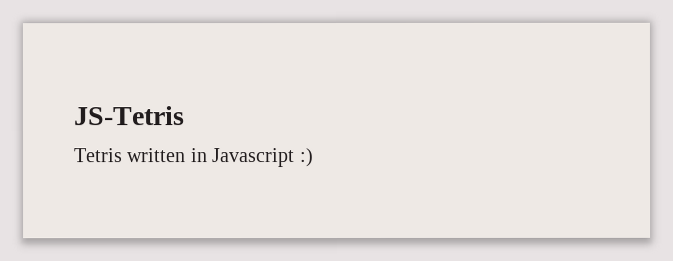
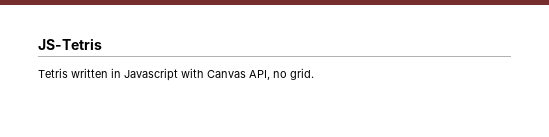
- Tetris written in Javascript :)
+ Tetris written in Javascript with Canvas API, no grid.

